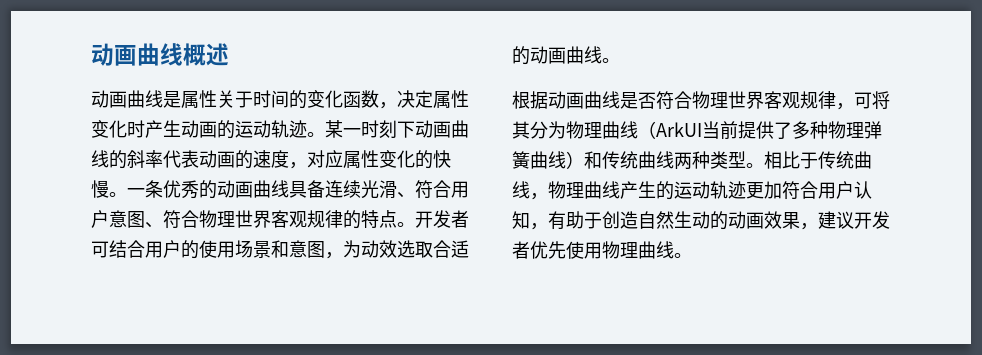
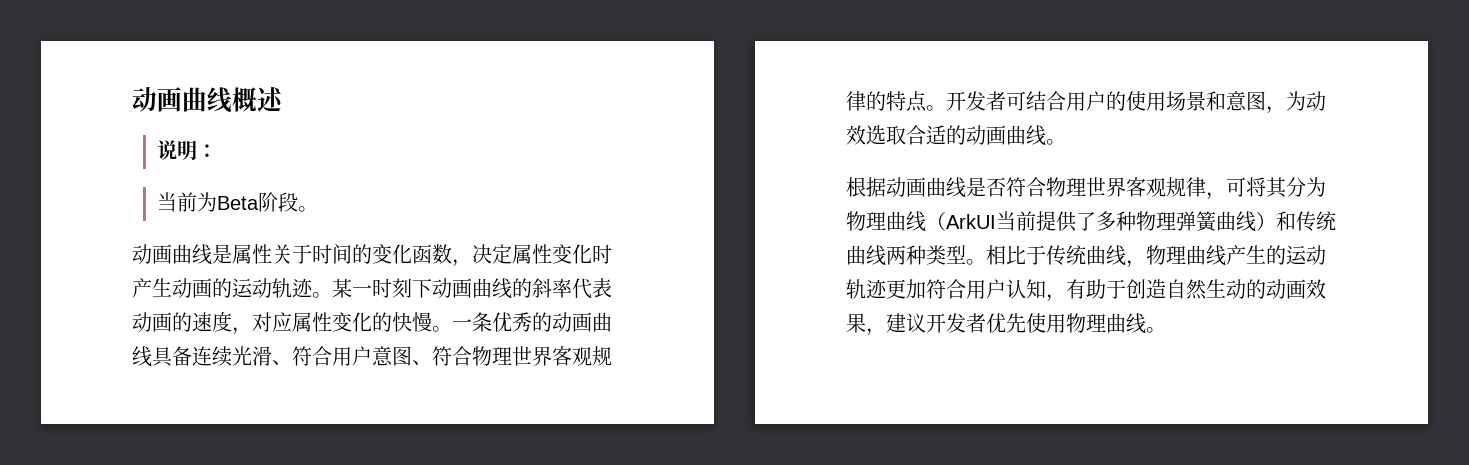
+ 说明：
+ 当前为Beta阶段。

